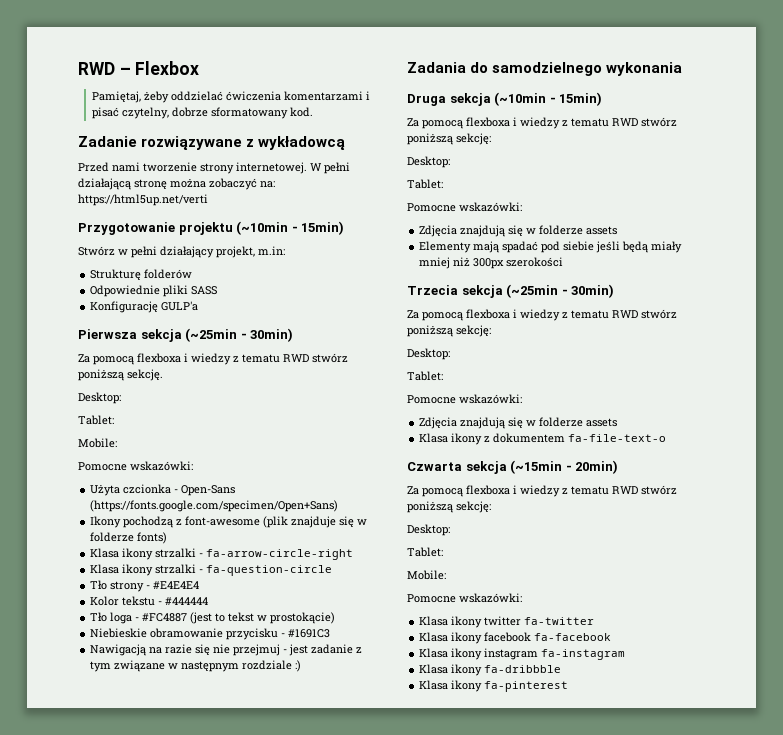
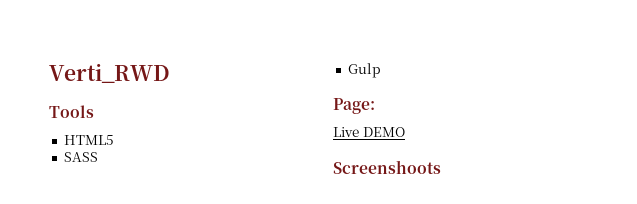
- RWD – Flexbox
- Pamiętaj, żeby oddzielać ćwiczenia komentarzami i pisać czytelny, dobrze sformatowany kod.
- Zadanie rozwiązywane z wykładowcą
- Przed nami tworzenie strony internetowej. W pełni działającą stronę można zobaczyć na: https://html5up.net/verti
- Przygotowanie projektu (~10min - 15min)
- Stwórz w pełni działający projekt, m.in:
- Strukturę folderów
- Odpowiednie pliki SASS
- Konfigurację GULP'a
- Pierwsza sekcja (~25min - 30min)
- Za pomocą flexboxa i wiedzy z tematu RWD stwórz poniższą sekcję.
- Desktop:
- Tablet:
- Mobile:
- Pomocne wskazówki:
- Użyta czcionka - Open-Sans (https://fonts.google.com/specimen/Open+Sans)
- Ikony pochodzą z font-awesome (plik znajduje się w folderze fonts)
- Klasa ikony strzalki - fa-arrow-circle-right
- Klasa ikony strzalki - fa-question-circle
- Tło strony - #E4E4E4
- Kolor tekstu - #444444
- Tło loga - #FC4887 (jest to tekst w prostokącie)
- Niebieskie obramowanie przycisku - #1691C3
- Nawigacją na razie się nie przejmuj - jest zadanie z tym związane w następnym rozdziale :)
- Zadania do samodzielnego wykonania
- Druga sekcja (~10min - 15min)
- Za pomocą flexboxa i wiedzy z tematu RWD stwórz poniższą sekcję:
- Desktop:
- Tablet:
- Pomocne wskazówki:
- Zdjęcia znajdują się w folderze assets
- Elementy mają spadać pod siebie jeśli będą miały mniej niż 300px szerokości
- Trzecia sekcja (~25min - 30min)
- Za pomocą flexboxa i wiedzy z tematu RWD stwórz poniższą sekcję:
- Desktop:
- Tablet:
- Pomocne wskazówki:
- Zdjęcia znajdują się w folderze assets
- Klasa ikony z dokumentem fa-file-text-o
- Czwarta sekcja (~15min - 20min)
- Za pomocą flexboxa i wiedzy z tematu RWD stwórz poniższą sekcję:
- Desktop:
- Tablet:
- Mobile:
- Pomocne wskazówki:
- Klasa ikony twitter fa-twitter
- Klasa ikony facebook fa-facebook
- Klasa ikony instagram fa-instagram
- Klasa ikony fa-dribbble
- Klasa ikony fa-pinterest
+ Verti_RWD
+ Tools
+ HTML5
+ SASS
+ Gulp
+ Page:
+ Live DEMO
+ Screenshoots

